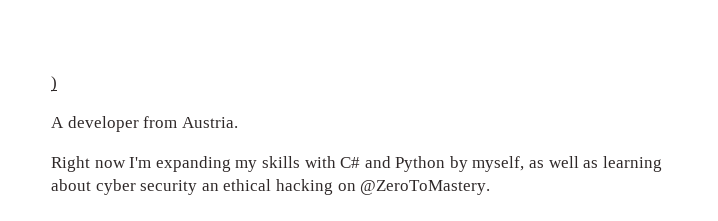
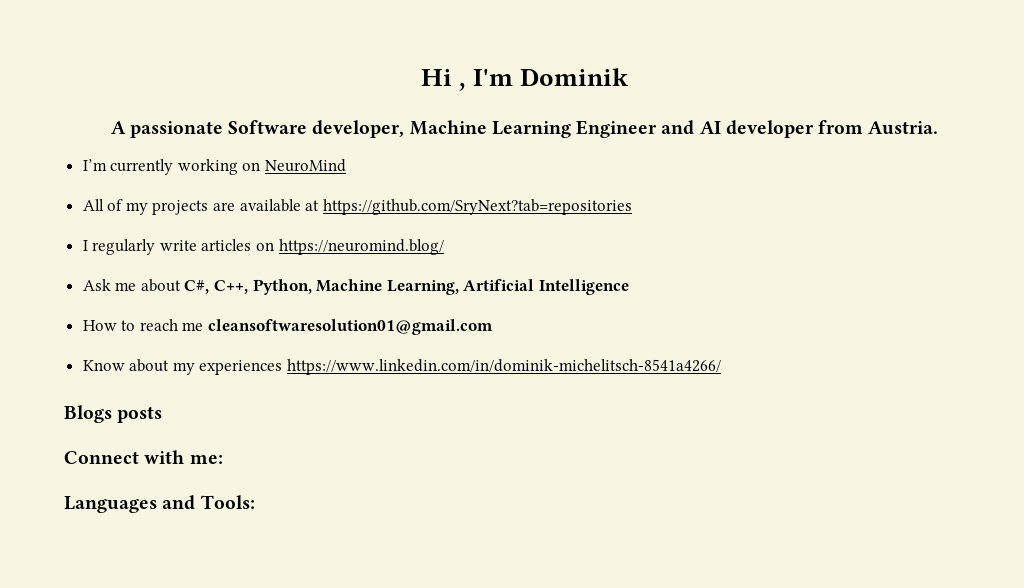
- )
- A developer from Austria.
- Right now I'm expanding my skills with C# and Python by myself, as well as learning about cyber security an ethical hacking on @ZeroToMastery.
+ Hi , I'm Dominik
+ A passionate Software developer, Machine Learning Engineer and AI developer from Austria.
+ I’m currently working on NeuroMind
+ All of my projects are available at https://github.com/SryNext?tab=repositories
+ I regularly write articles on https://neuromind.blog/
+ Ask me about C#, C++, Python, Machine Learning, Artificial Intelligence
+ How to reach me cleansoftwaresolution01@gmail.com
+ Know about my experiences https://www.linkedin.com/in/dominik-michelitsch-8541a4266/
+ Blogs posts
+ Connect with me:
+ Languages and Tools:

